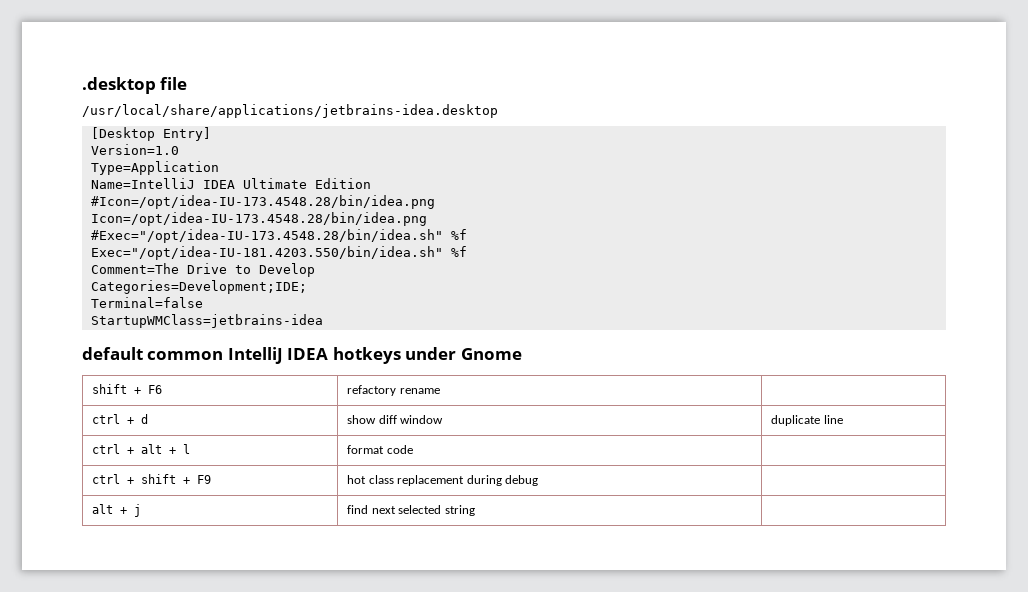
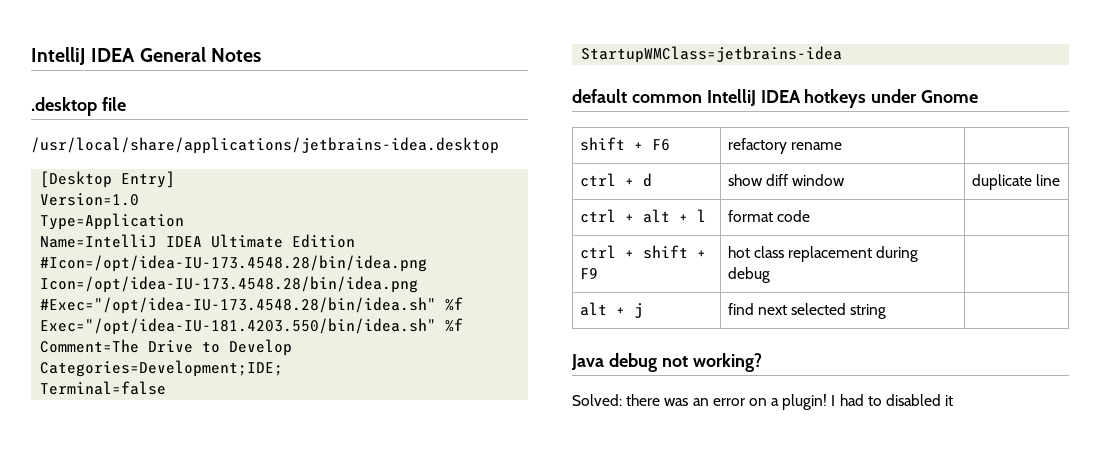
+ IntelliJ IDEA General Notes
+ Java debug not working?
+ Solved: there was an error on a plugin! I had to disabled it

